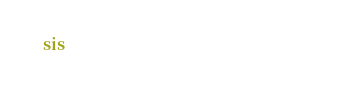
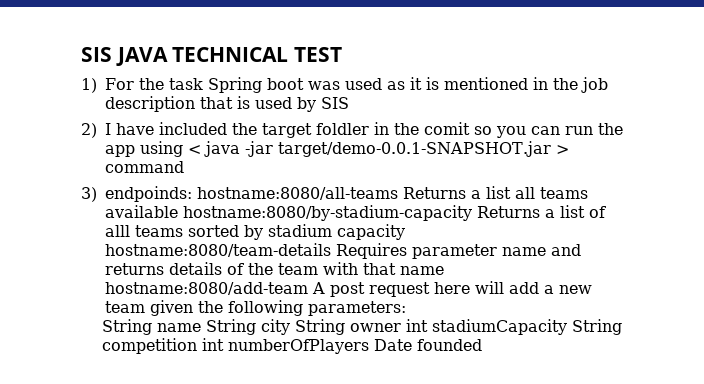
- sis
+ SIS JAVA TECHNICAL TEST
+ 1) For the task Spring boot was used as it is mentioned in the job description that is used by SIS
+ 2) I have included the target foldler in the comit so you can run the app using < java -jar target/demo-0.0.1-SNAPSHOT.jar > command
+ 3) endpoinds: hostname:8080/all-teams Returns a list all teams available hostname:8080/by-stadium-capacity Returns a list of alll teams sorted by stadium capacity hostname:8080/team-details Requires parameter name and returns details of the team with that name hostname:8080/add-team A post request here will add a new team given the following parameters:
+ String name String city String owner int stadiumCapacity String competition int numberOfPlayers Date founded

